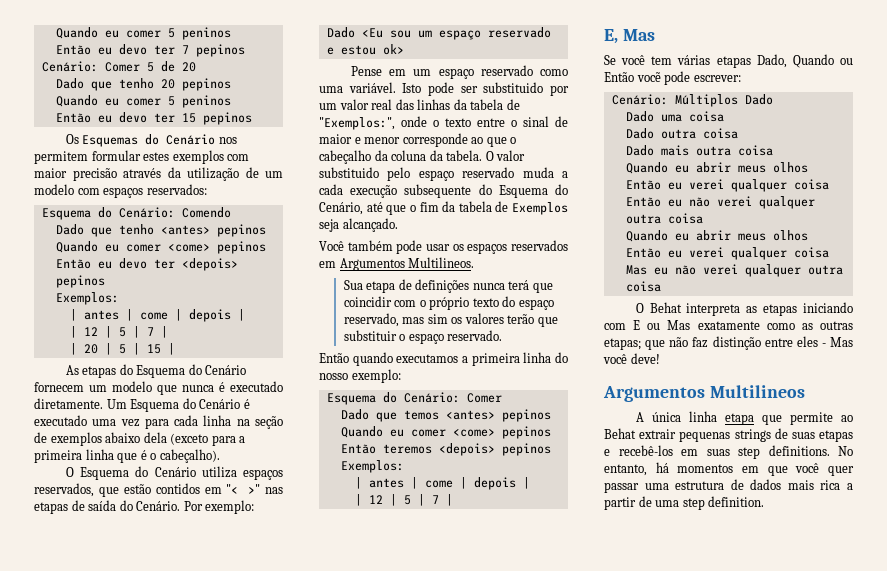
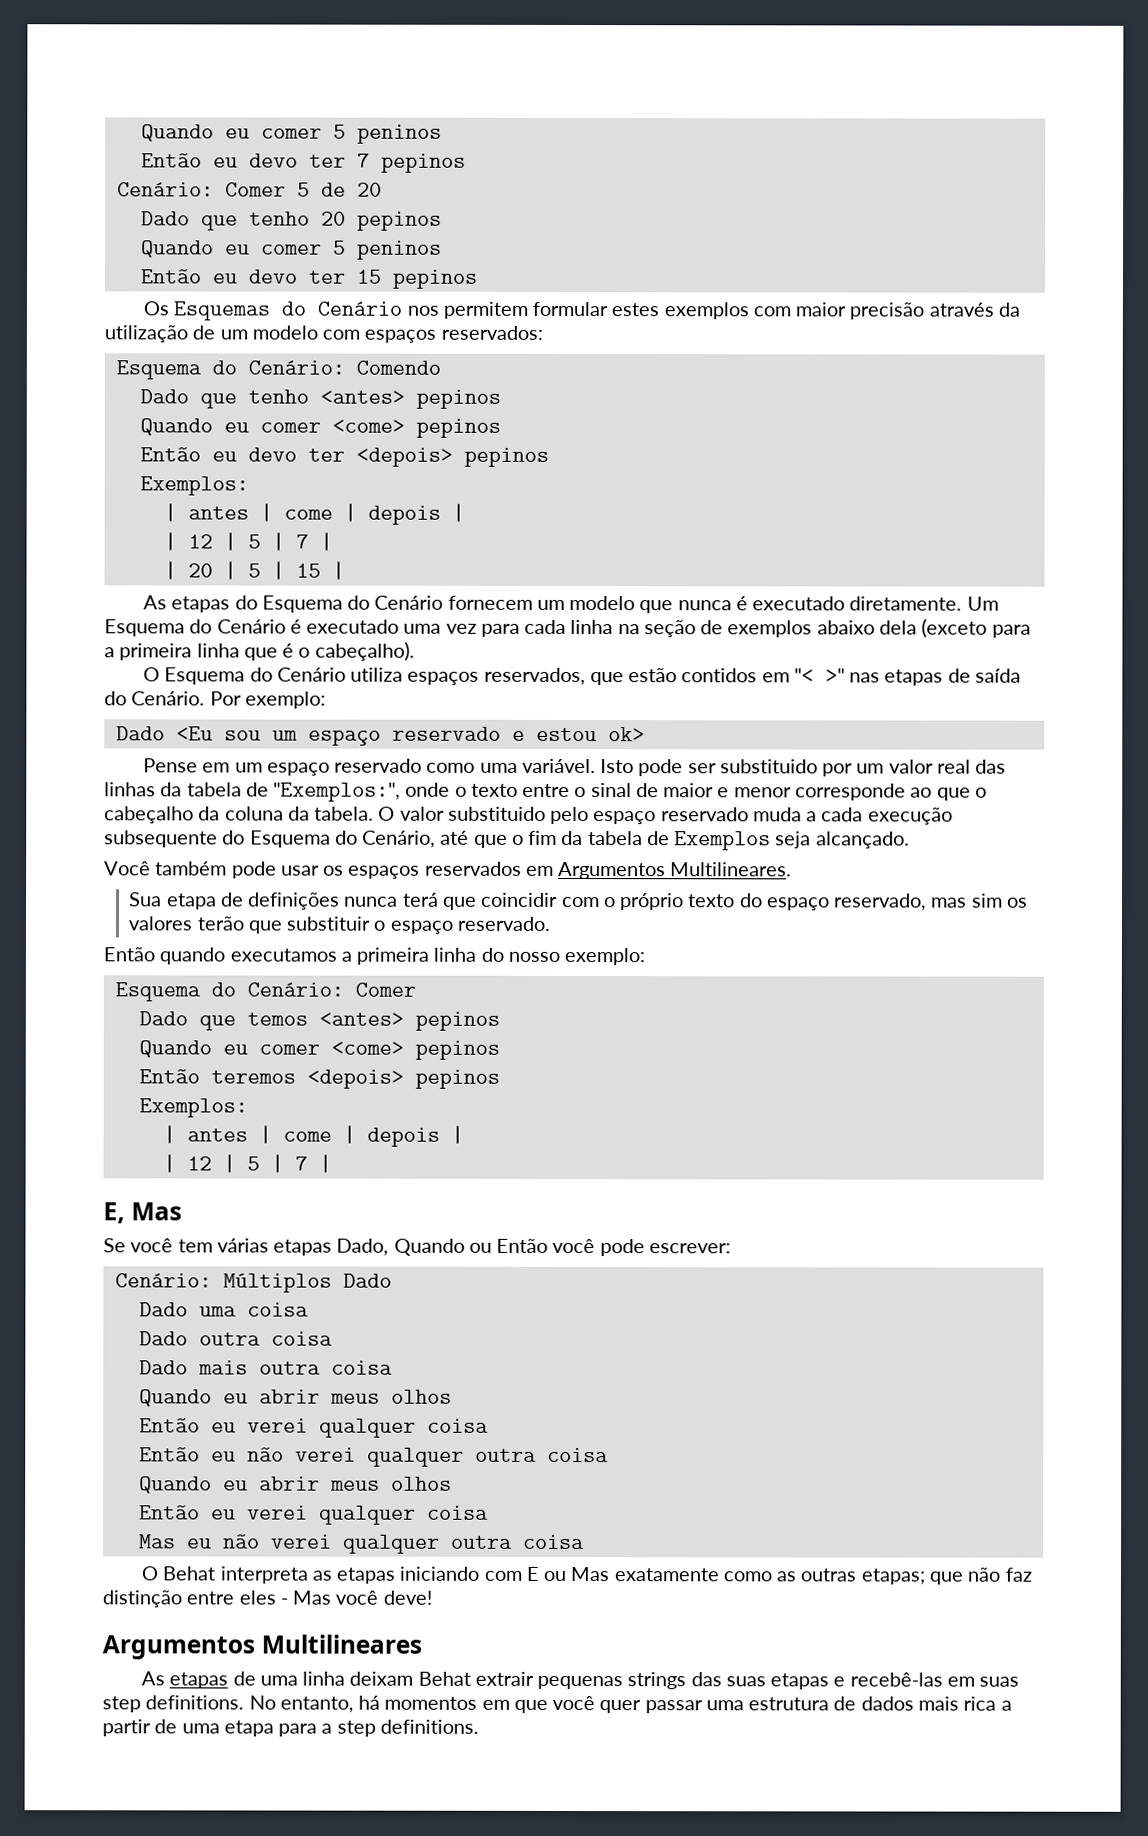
- Você também pode usar os espaços reservados em Argumentos Multilineos.
+ Você também pode usar os espaços reservados em Argumentos Multilineares.
- Se você tem várias etapas Dado, Quando ou Então vocẽ pode escrever:
+ Se você tem várias etapas Dado, Quando ou Então você pode escrever:
- Argumentos Multilineos
- A única linha etapa que permite ao Behat extrair pequenas strings de suas etapas e recebê-los em suas step definitions.
+ Argumentos Multilineares
+ As etapas de uma linha deixam Behat extrair pequenas strings das suas etapas e recebê-las em suas step definitions.
- No entanto, há momentos em que você quer passar uma estrutura de dados mais rica a partir de uma step definition.
+ No entanto, há momentos em que você quer passar uma estrutura de dados mais rica a partir de uma etapa para a step definitions.

